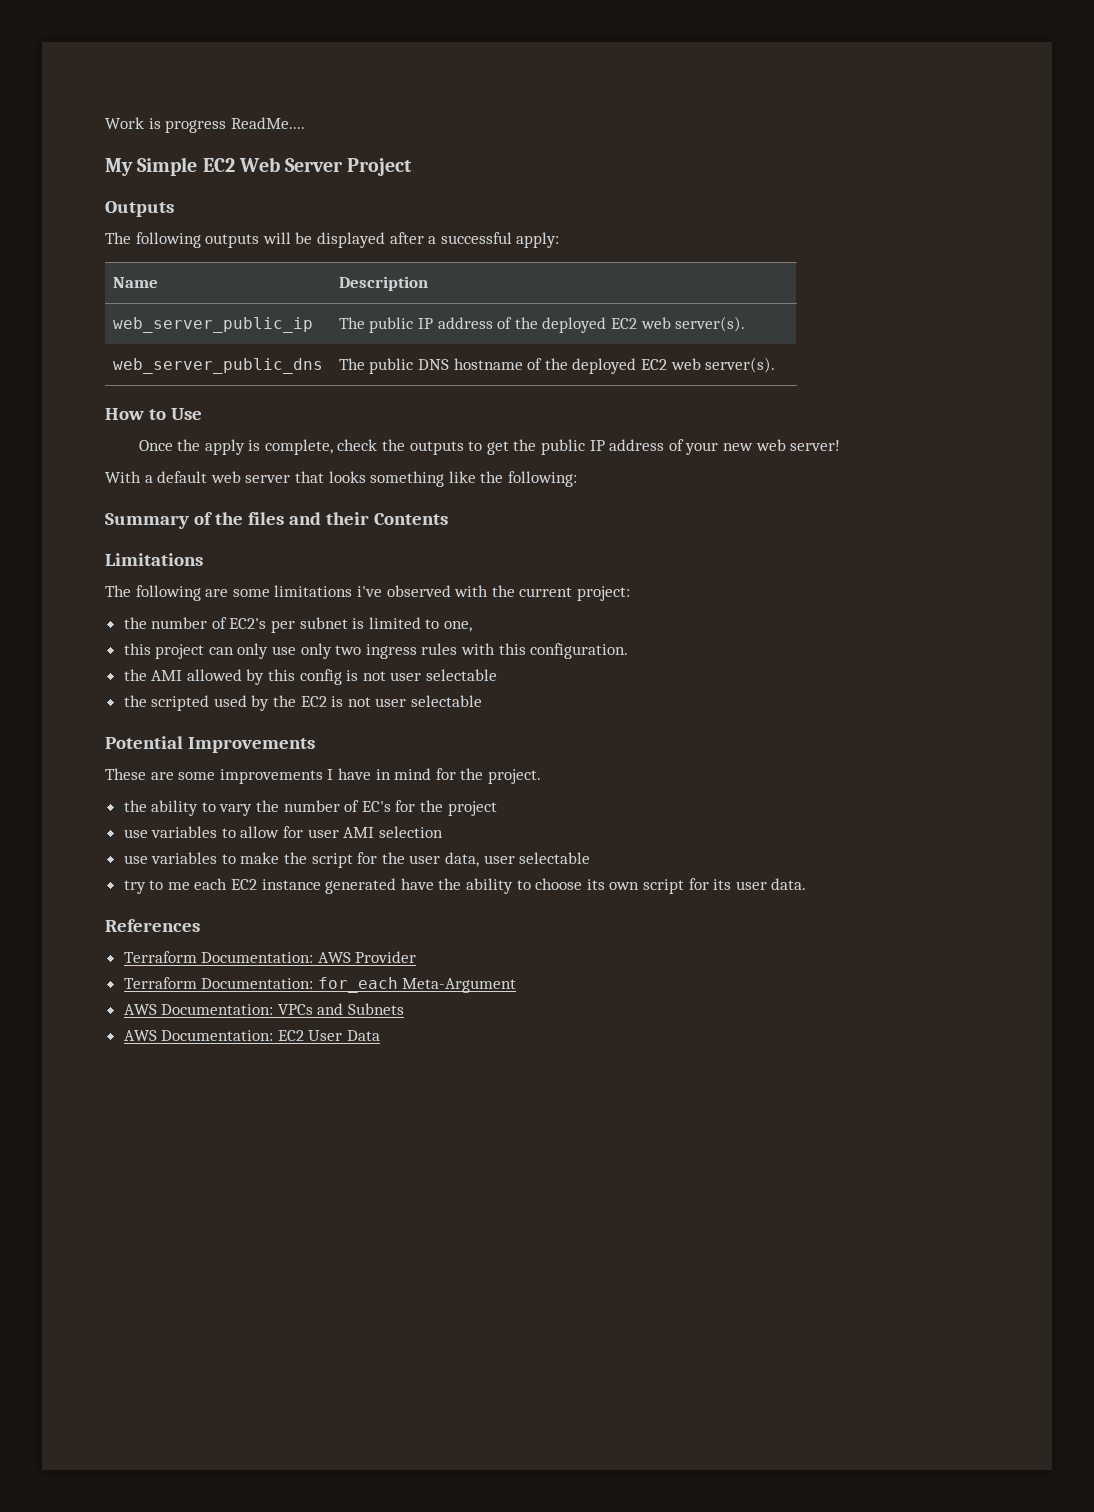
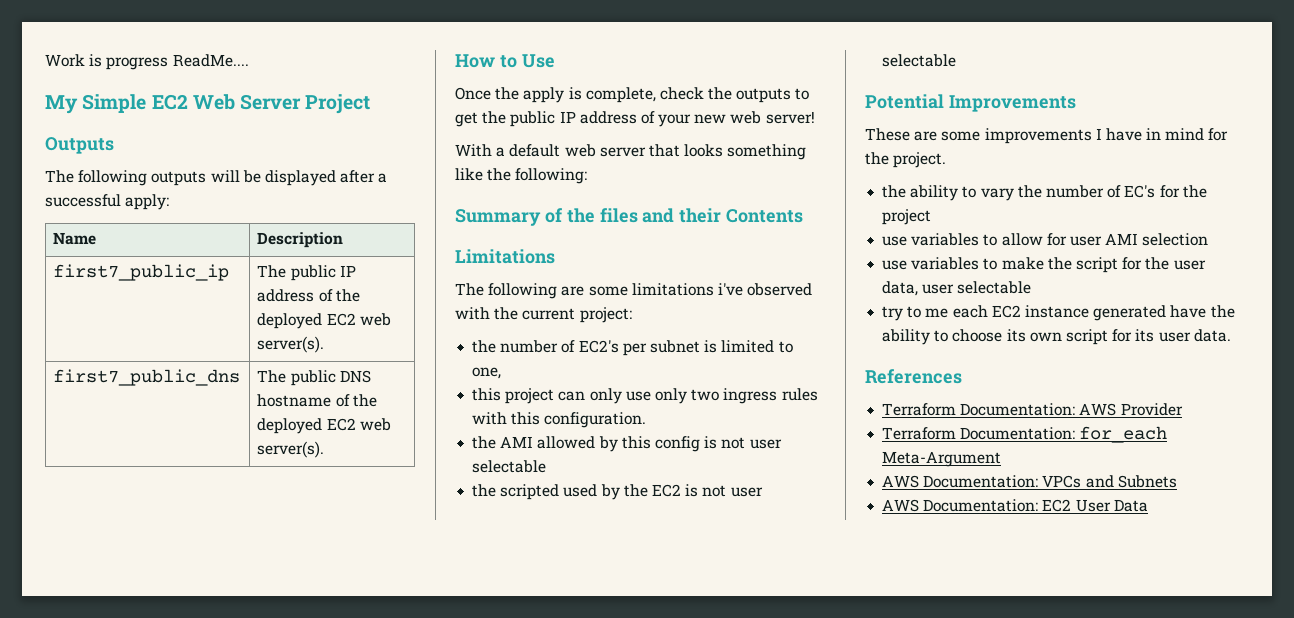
- web_server_public_ip | The public IP address of the deployed EC2 web server(s).
+ first7_public_ip | The public IP address of the deployed EC2 web server(s).
- web_server_public_dns | The public DNS hostname of the deployed EC2 web server(s).
+ first7_public_dns | The public DNS hostname of the deployed EC2 web server(s).

